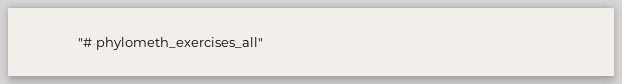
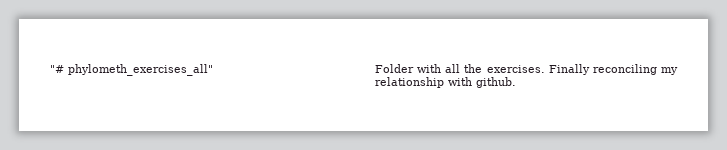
+ Folder with all the exercises. Finally reconciling my relationship with github.

